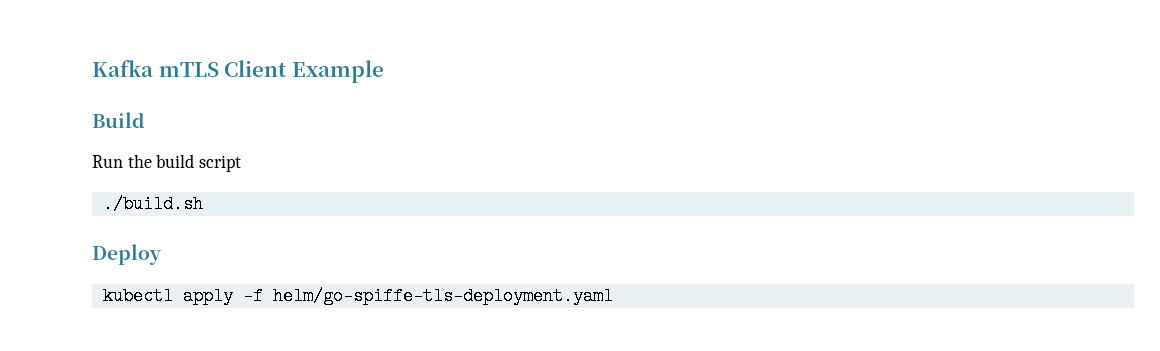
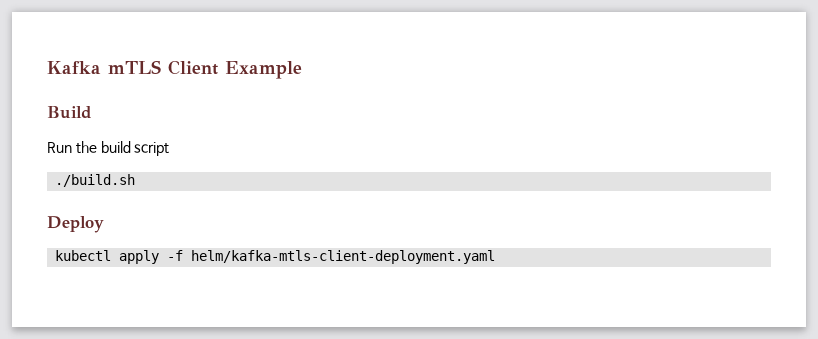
- kubectl apply -f helm/go-spiffe-tls-deployment.yaml
+ kubectl apply -f helm/kafka-mtls-client-deployment.yaml

